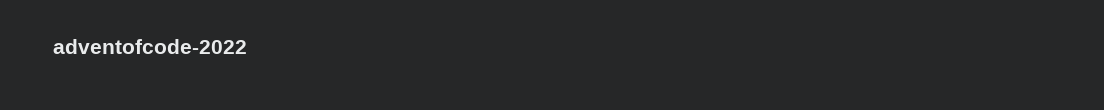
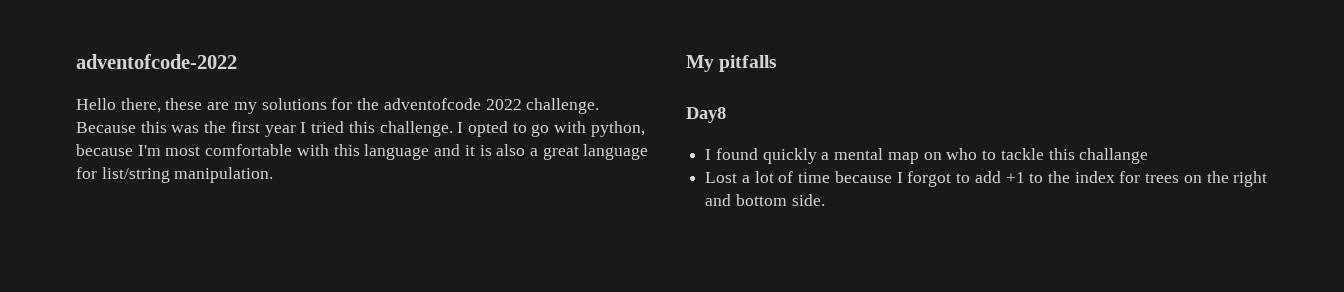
+ Hello there, these are my solutions for the adventofcode 2022 challenge. Because this was the first year I tried this challenge. I opted to go with python, because I'm most comfortable with this language and it is also a great language for list/string manipulation.
+ My pitfalls
+ Day8
+ I found quickly a mental map on who to tackle this challange
+ Lost a lot of time because I forgot to add +1 to the index for trees on the right and bottom side.

